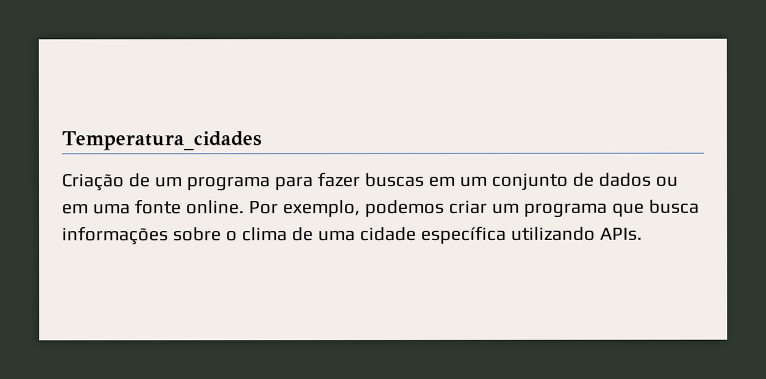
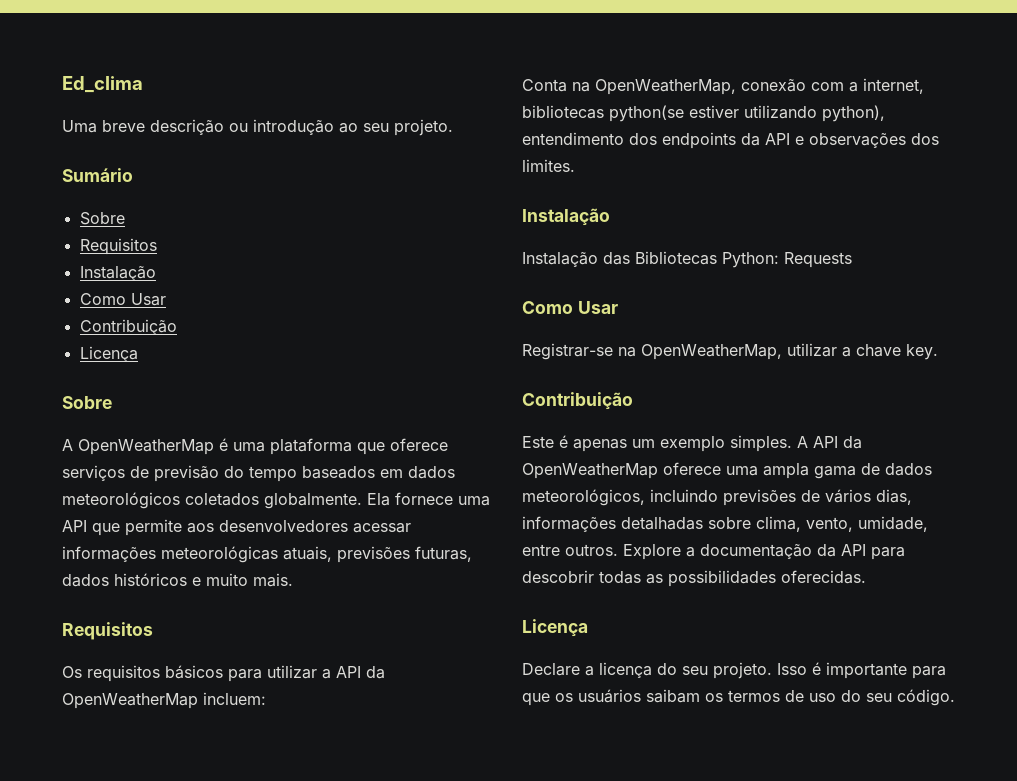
- Temperatura_cidades
- Criação de um programa para fazer buscas em um conjunto de dados ou em uma fonte online. Por exemplo, podemos criar um programa que busca informações sobre o clima de uma cidade específica utilizando APIs.
+ Ed_clima
+ Uma breve descrição ou introdução ao seu projeto.
+ Sumário
+ Sobre
+ Requisitos
+ Instalação
+ Como Usar
+ Contribuição
+ Licença
+ Sobre
+ A OpenWeatherMap é uma plataforma que oferece serviços de previsão do tempo baseados em dados meteorológicos coletados globalmente. Ela fornece uma API que permite aos desenvolvedores acessar informações meteorológicas atuais, previsões futuras, dados históricos e muito mais.
+ Requisitos
+ Os requisitos básicos para utilizar a API da OpenWeatherMap incluem:
+ Conta na OpenWeatherMap, conexão com a internet, bibliotecas python(se estiver utilizando python), entendimento dos endpoints da API e observações dos limites.
+ Instalação
+ Instalação das Bibliotecas Python: Requests
+ Como Usar
+ Registrar-se na OpenWeatherMap, utilizar a chave key.
+ Contribuição
+ Este é apenas um exemplo simples. A API da OpenWeatherMap oferece uma ampla gama de dados meteorológicos, incluindo previsões de vários dias, informações detalhadas sobre clima, vento, umidade, entre outros. Explore a documentação da API para descobrir todas as possibilidades oferecidas.
+ Licença
+ Declare a licença do seu projeto. Isso é importante para que os usuários saibam os termos de uso do seu código.

